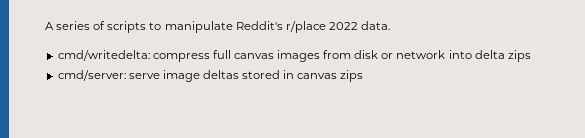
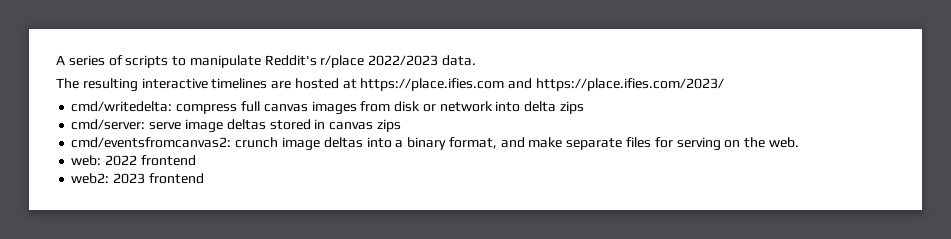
- A series of scripts to manipulate Reddit's r/place 2022 data.
+ A series of scripts to manipulate Reddit's r/place 2022/2023 data.
+ The resulting interactive timelines are hosted at https://place.ifies.com and https://place.ifies.com/2023/
+ cmd/eventsfromcanvas2: crunch image deltas into a binary format, and make separate files for serving on the web.
+ web: 2022 frontend
+ web2: 2023 frontend

